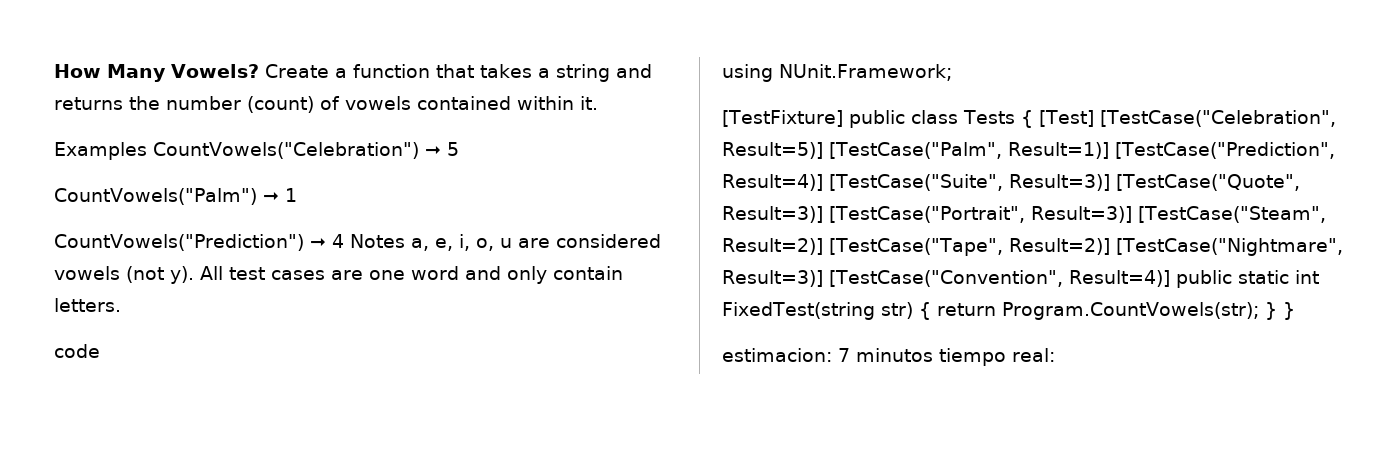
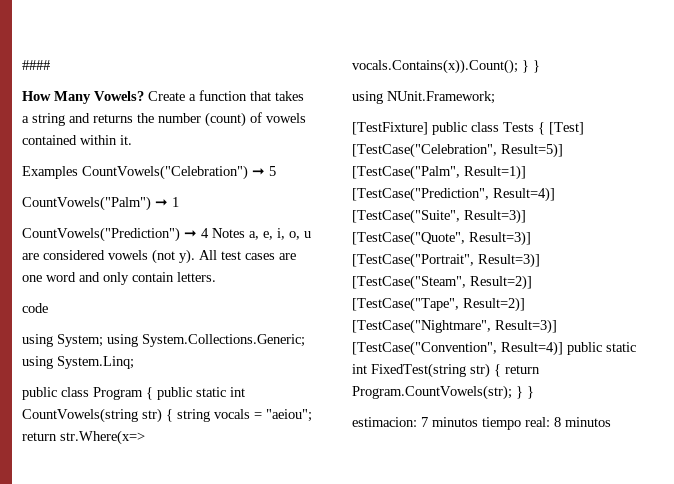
+ ####
+ using System; using System.Collections.Generic; using System.Linq;
+ public class Program { public static int CountVowels(string str) { string vocals = "aeiou"; return str.Where(x=> vocals.Contains(x)).Count(); } }
- estimacion: 7 minutos tiempo real:
+ estimacion: 7 minutos tiempo real: 8 minutos

